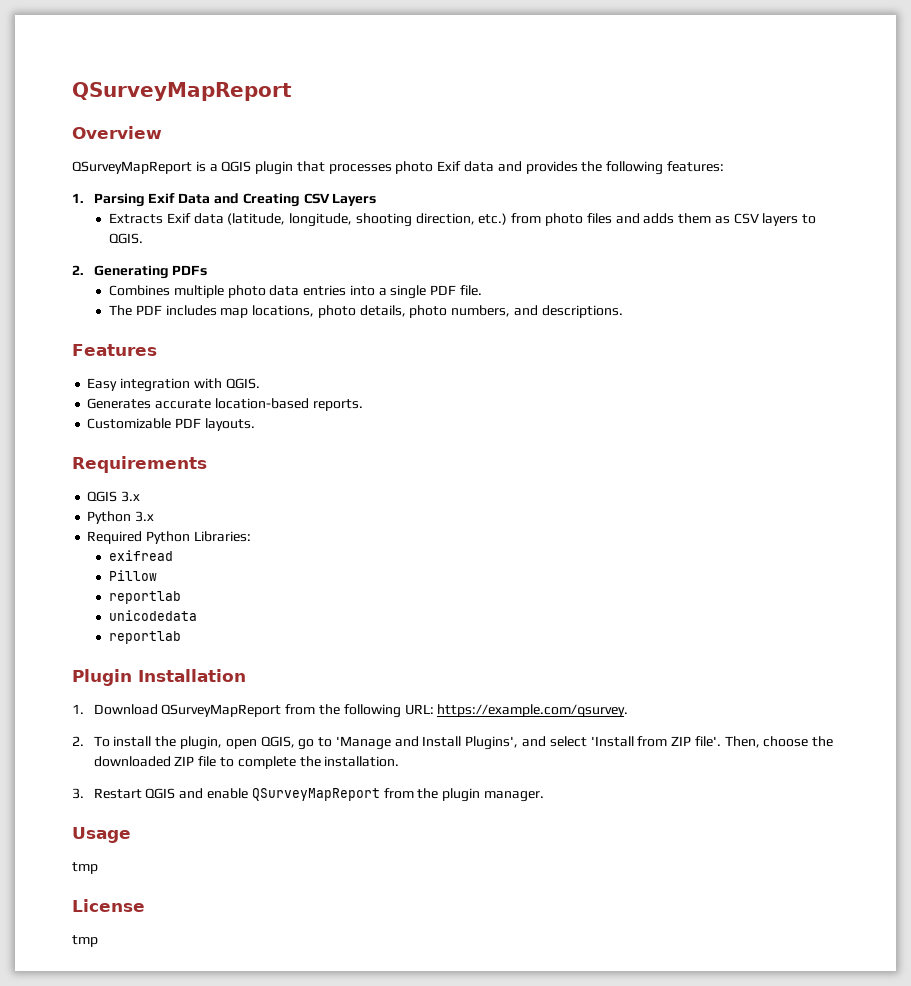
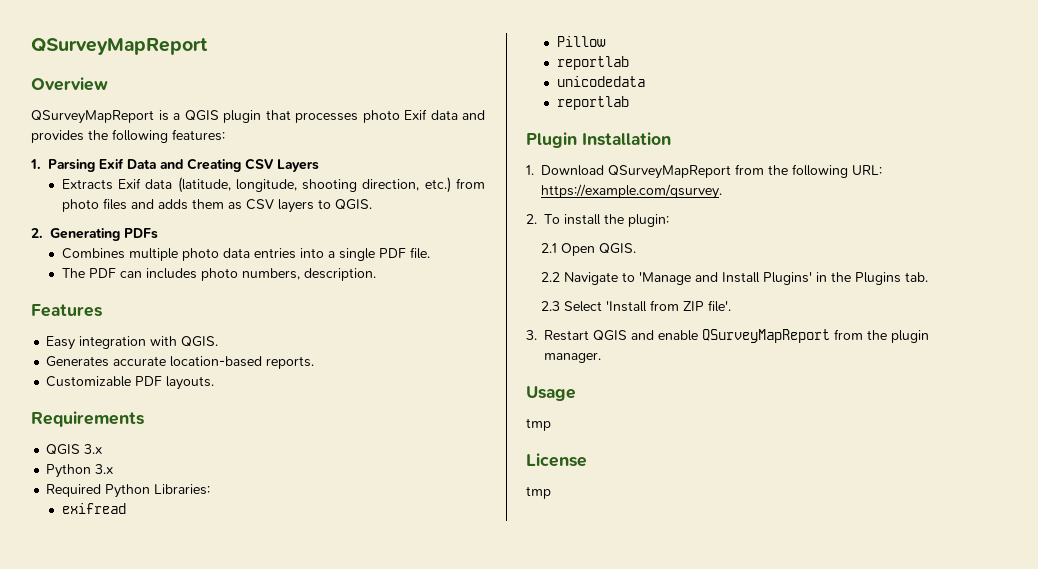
- The PDF includes map locations, photo details, photo numbers, and descriptions.
+ The PDF can includes photo numbers, description.
- 2. To install the plugin, open QGIS, go to 'Manage and Install Plugins', and select 'Install from ZIP file'. Then, choose the downloaded ZIP file to complete the installation.
+ 2. To install the plugin:
+ 2.1 Open QGIS.
+ 2.2 Navigate to 'Manage and Install Plugins' in the Plugins tab.
+ 2.3 Select 'Install from ZIP file'.

